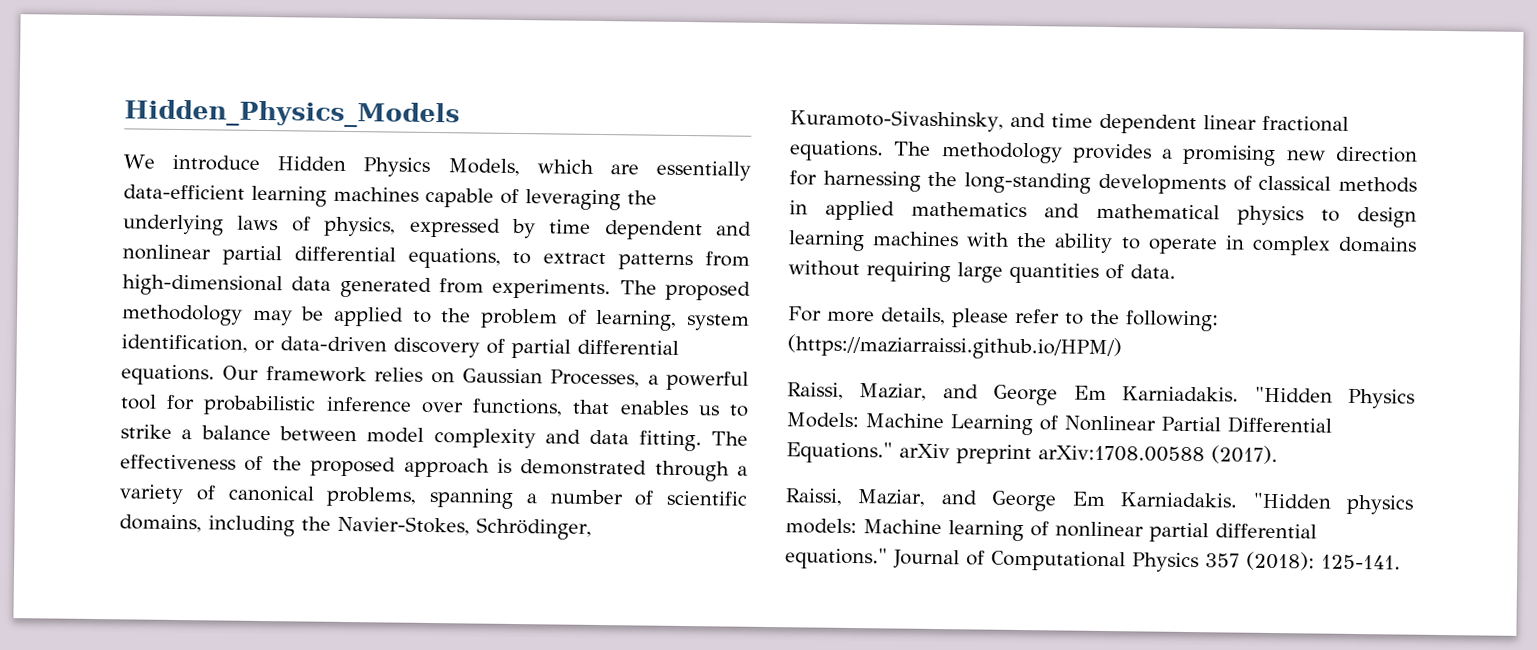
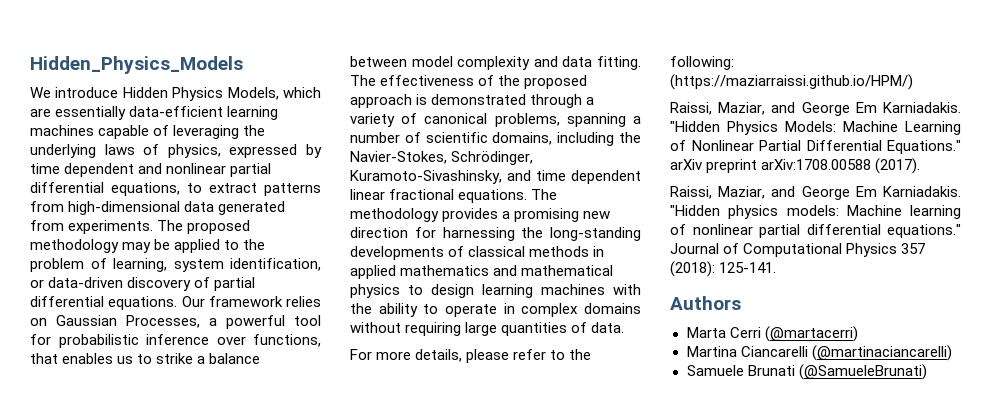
+ Authors
+ Marta Cerri (@martacerri)
+ Martina Ciancarelli (@martinaciancarelli)
+ Samuele Brunati (@SamueleBrunati)

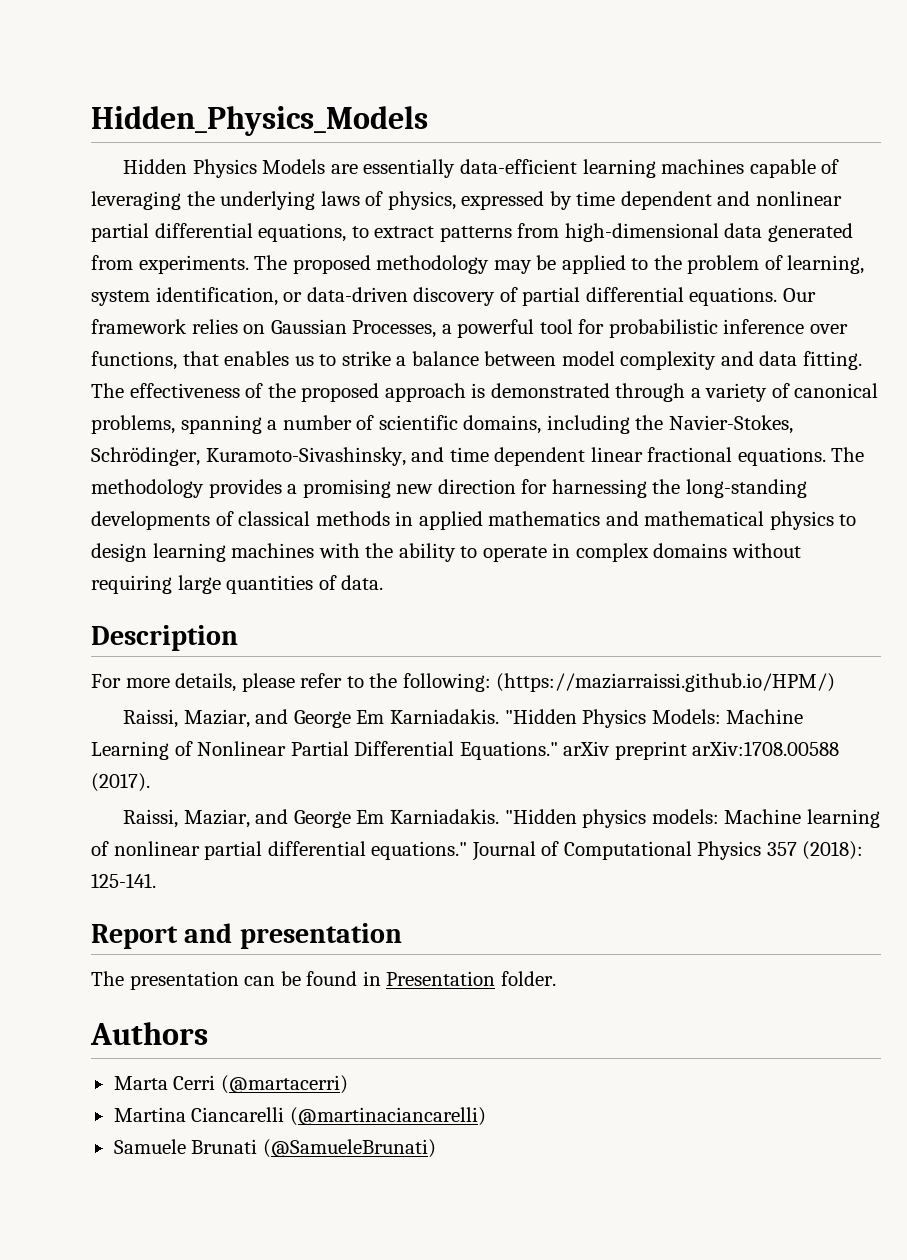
- We introduce Hidden Physics Models, which are essentially data-efficient learning machines capable of leveraging the underlying laws of physics, expressed by time dependent and nonlinear partial differential equations, to extract patterns from high-dimensional data generated from experiments.
+ Hidden Physics Models are essentially data-efficient learning machines capable of leveraging the underlying laws of physics, expressed by time dependent and nonlinear partial differential equations, to extract patterns from high-dimensional data generated from experiments.
+ Description
+ Report and presentation
+ The presentation can be found in Presentation folder.

